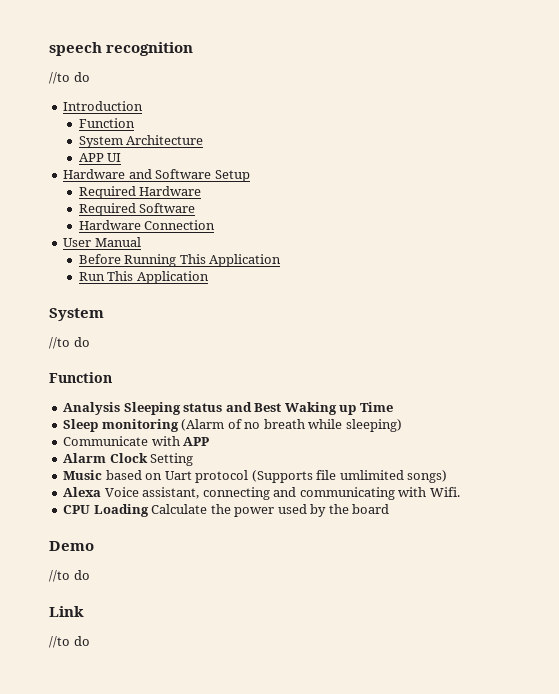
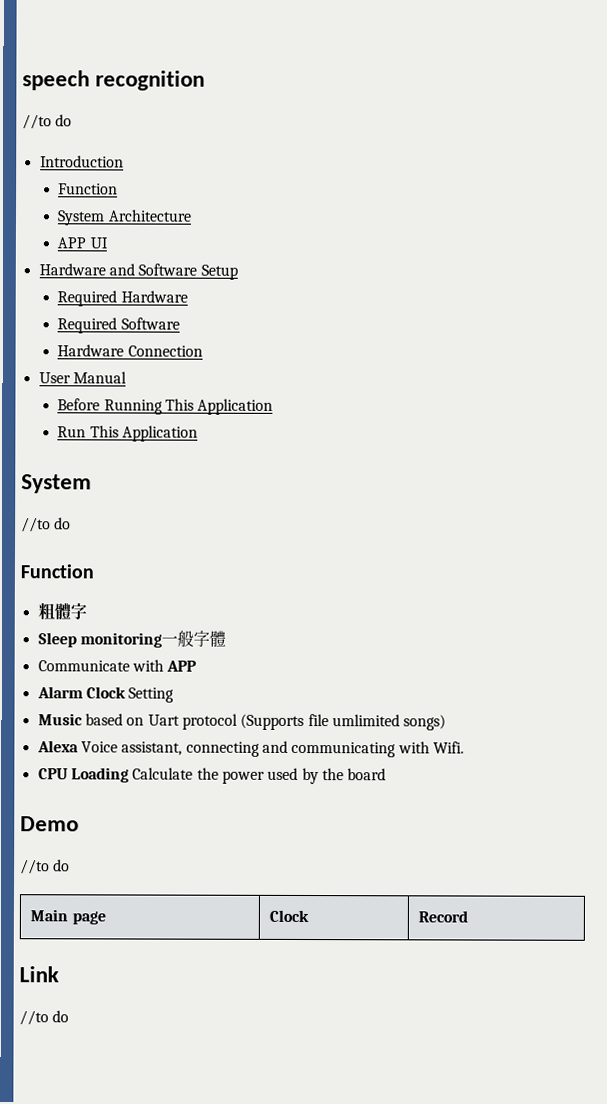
- Analysis Sleeping status and Best Waking up Time
- Sleep monitoring (Alarm of no breath while sleeping)
+ 粗體字
+ Sleep monitoring一般字體
+ Main page | Clock | Record

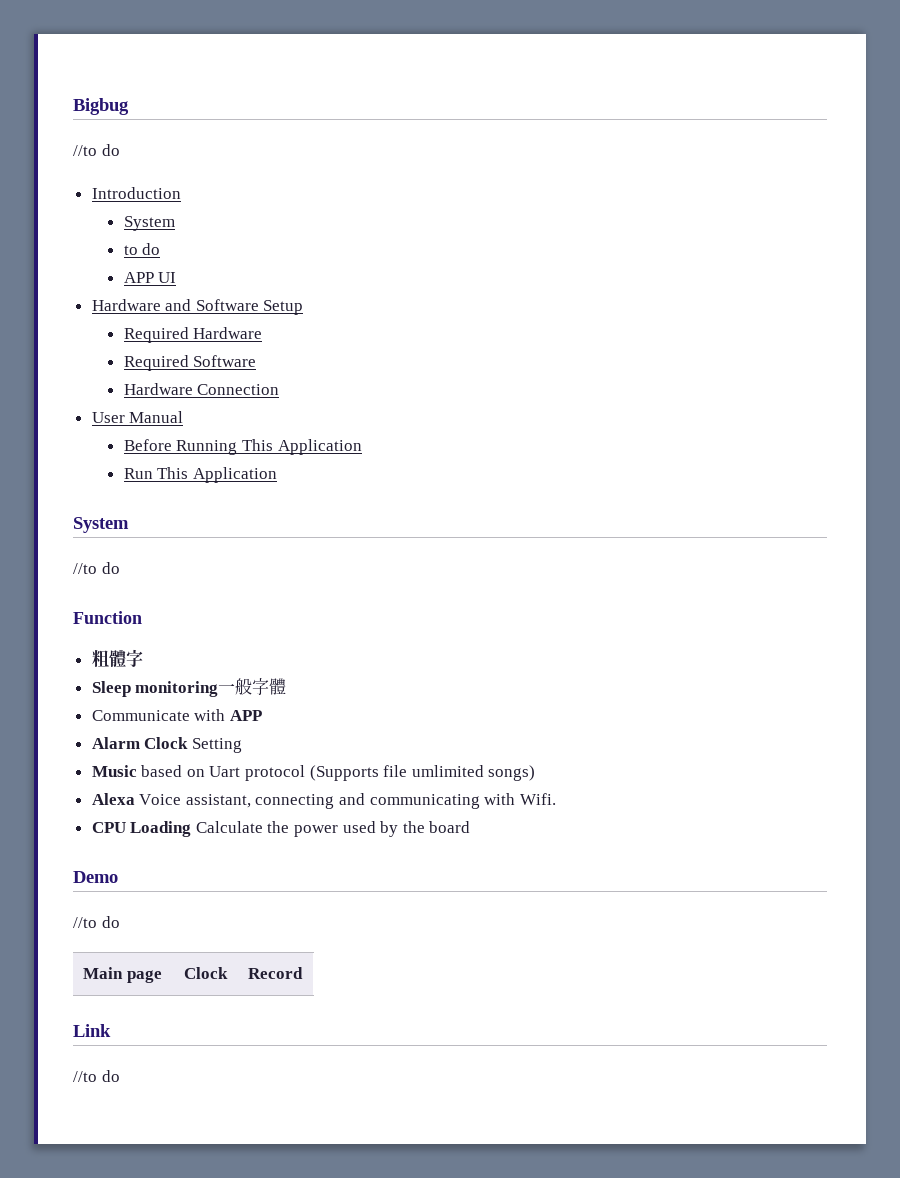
- speech recognition
+ Bigbug
  Introduction
- Function
- System Architecture
+ System
+ to do

